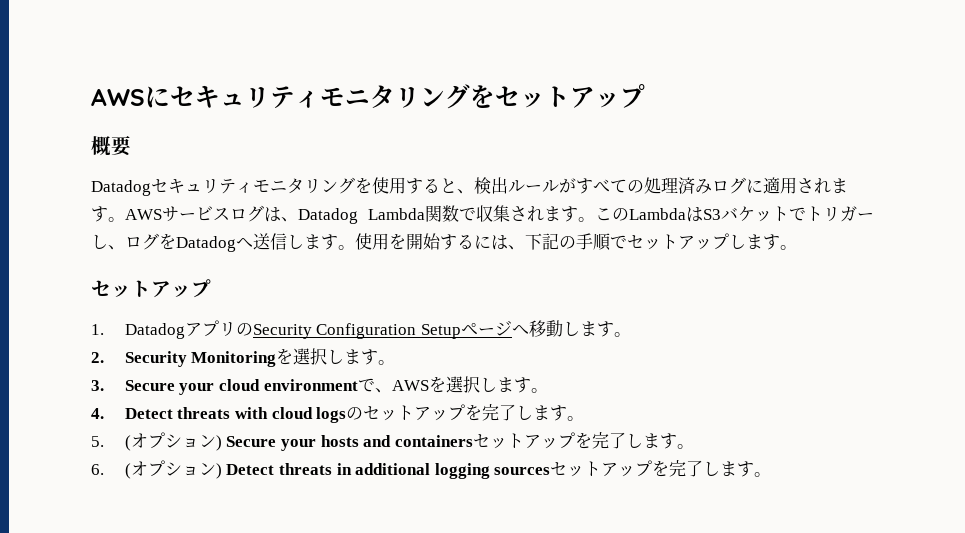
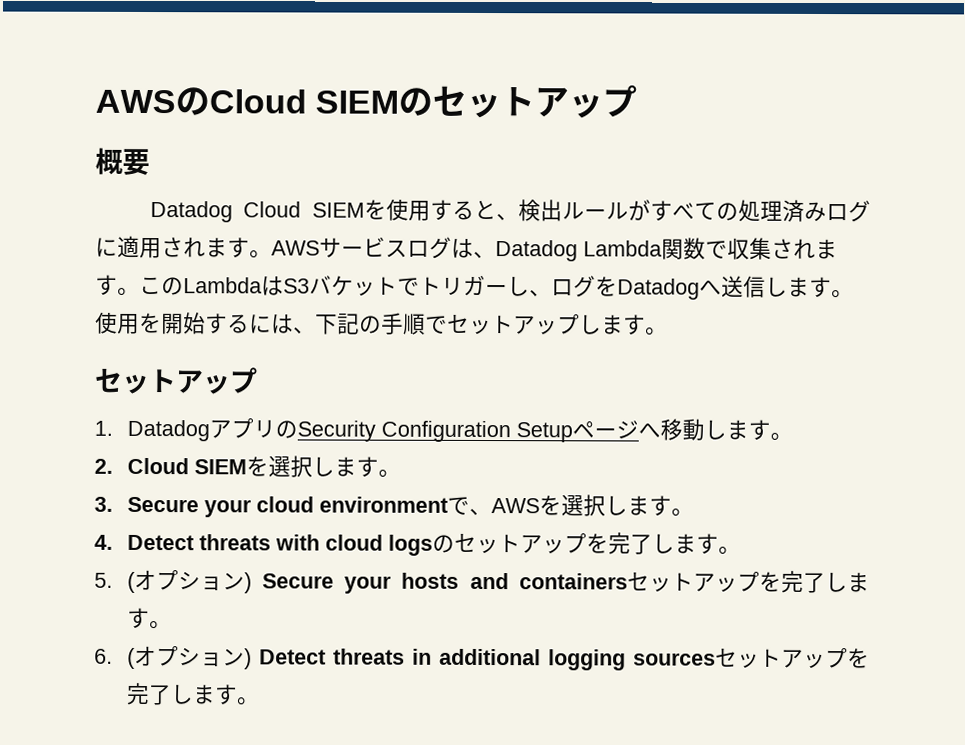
- AWSにセキュリティモニタリングをセットアップ
+ AWSのCloud SIEMのセットアップ
- Datadogセキュリティモニタリングを使用すると、検出ルールがすべての処理済みログに適用されます。
+ Datadog Cloud SIEMを使用すると、検出ルールがすべての処理済みログに適用されます。
- 2. Security Monitoringを選択します。
+ 2. Cloud SIEMを選択します。

